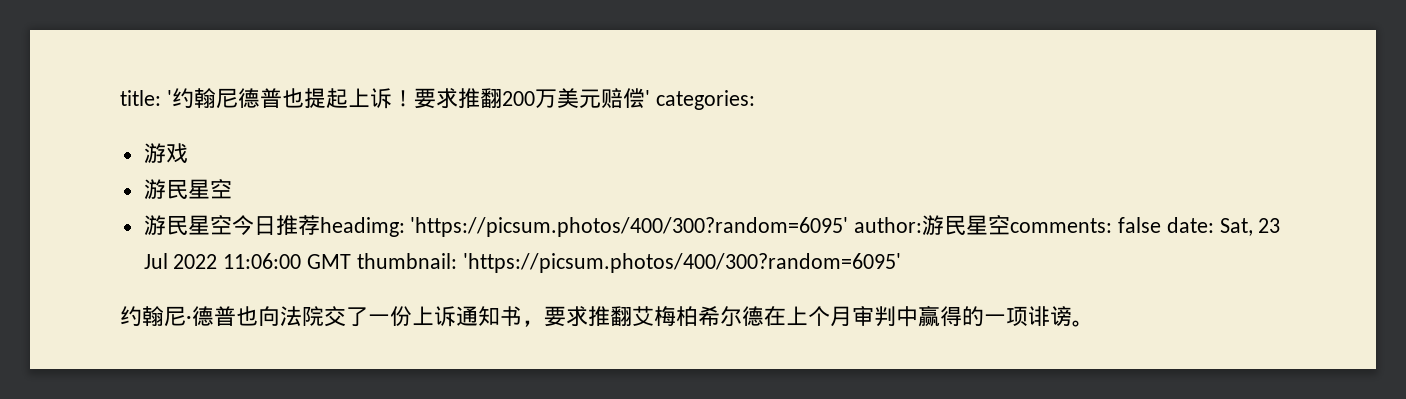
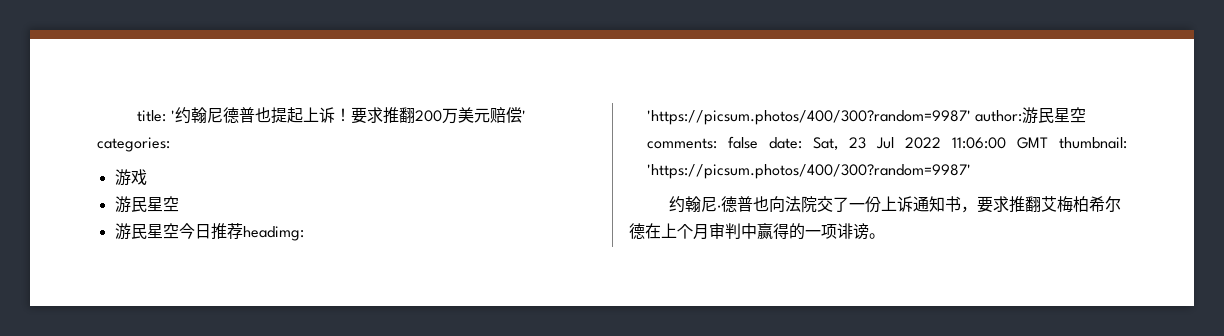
- 游民星空今日推荐headimg: 'https://picsum.photos/400/300?random=6095' author:游民星空comments: false date: Sat, 23 Jul 2022 11:06:00 GMT thumbnail: 'https://picsum.photos/400/300?random=6095'
+ 游民星空今日推荐headimg: 'https://picsum.photos/400/300?random=9987' author:游民星空comments: false date: Sat, 23 Jul 2022 11:06:00 GMT thumbnail: 'https://picsum.photos/400/300?random=9987'

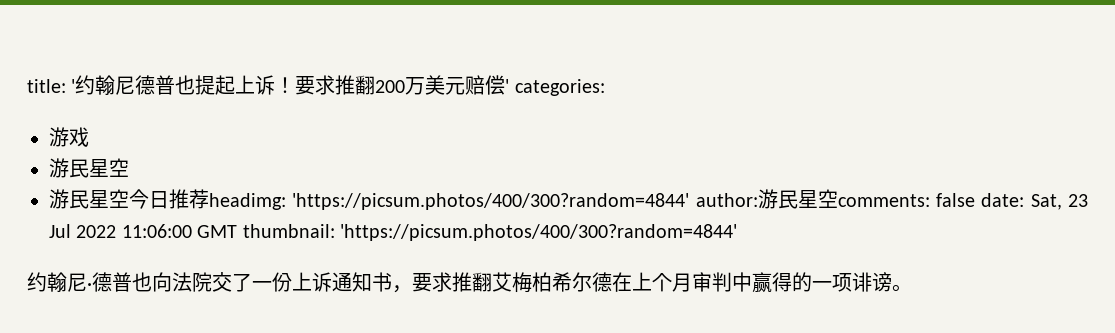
- 游民星空今日推荐headimg: 'https://picsum.photos/400/300?random=9987' author:游民星空comments: false date: Sat, 23 Jul 2022 11:06:00 GMT thumbnail: 'https://picsum.photos/400/300?random=9987'
+ 游民星空今日推荐headimg: 'https://picsum.photos/400/300?random=4844' author:游民星空comments: false date: Sat, 23 Jul 2022 11:06:00 GMT thumbnail: 'https://picsum.photos/400/300?random=4844'

